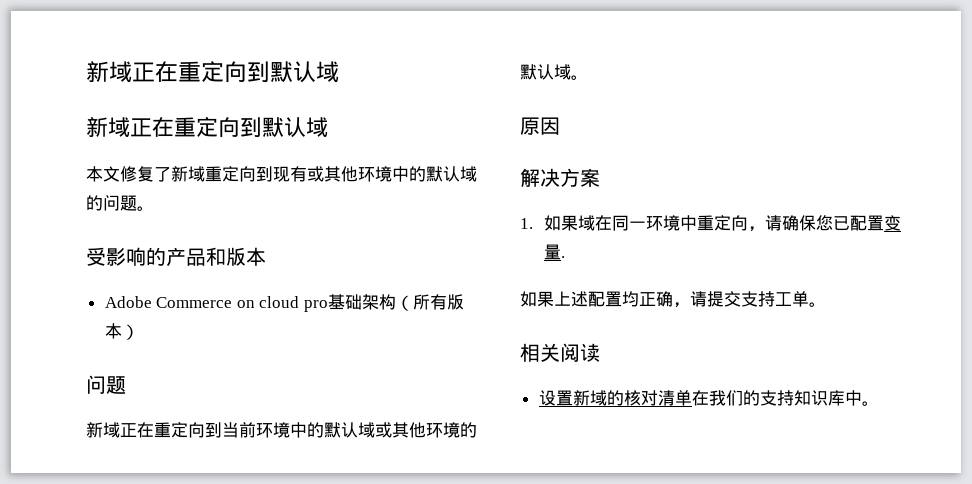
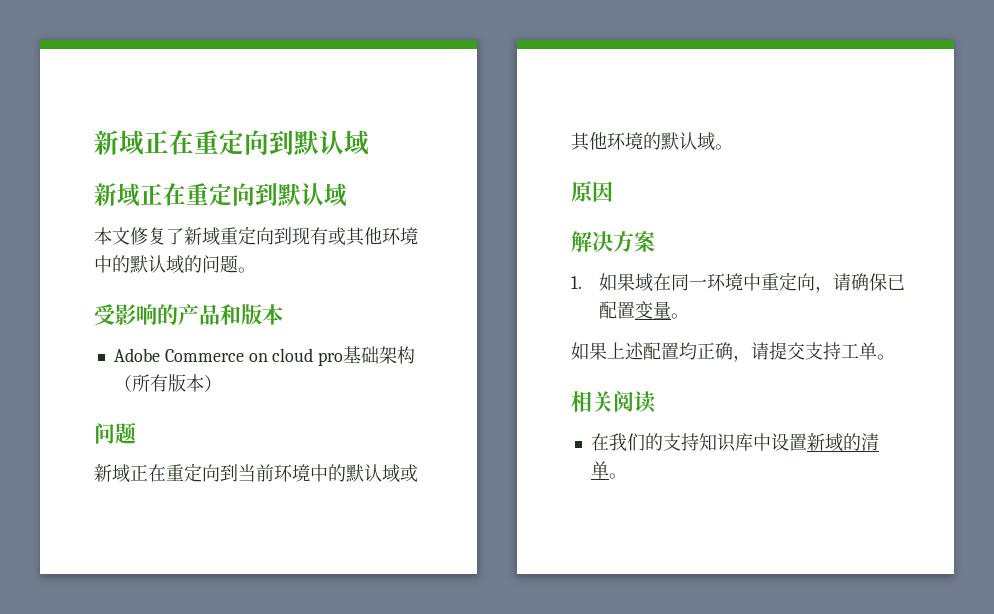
- 1.如果域在同一环境中重定向，请确保您已配置变量.
+ 1.如果域在同一环境中重定向，请确保已配置变量。
- 设置新域的核对清单在我们的支持知识库中。
+ 在我们的支持知识库中设置新域的清单。

